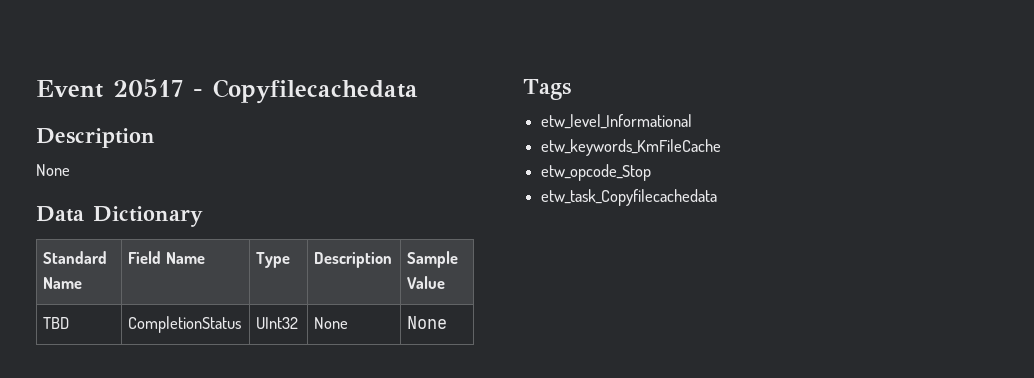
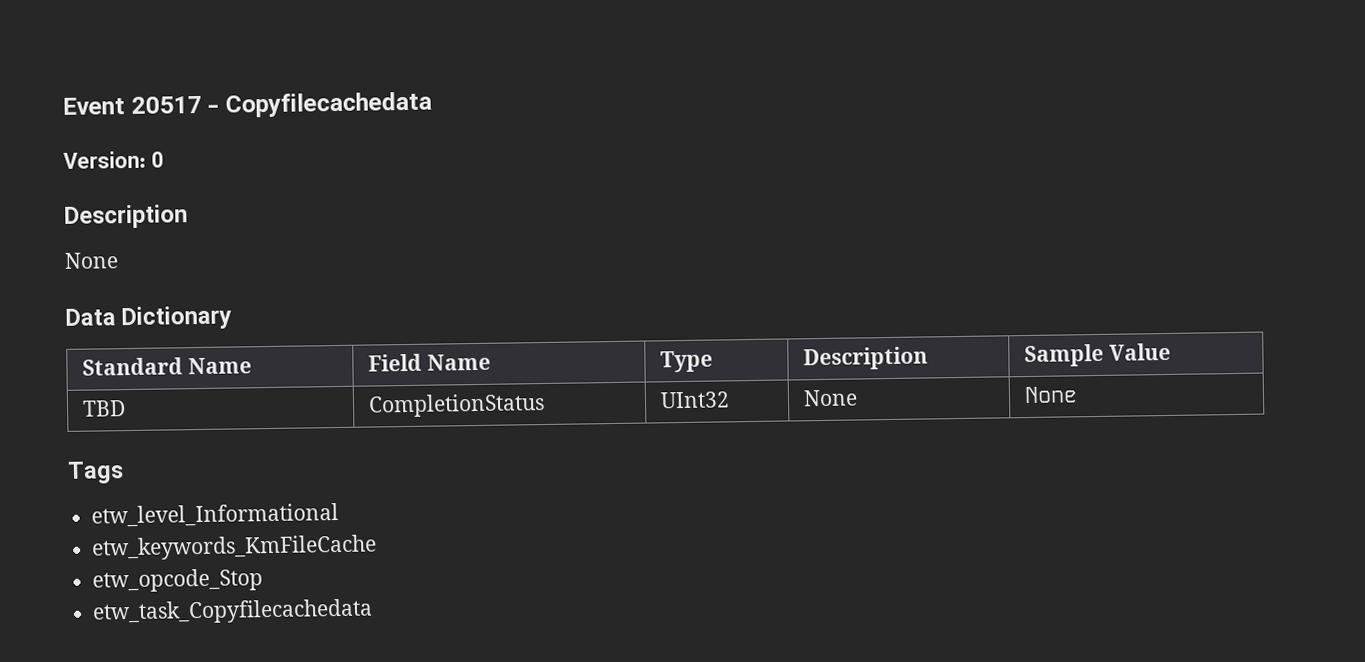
+ Version: 0

